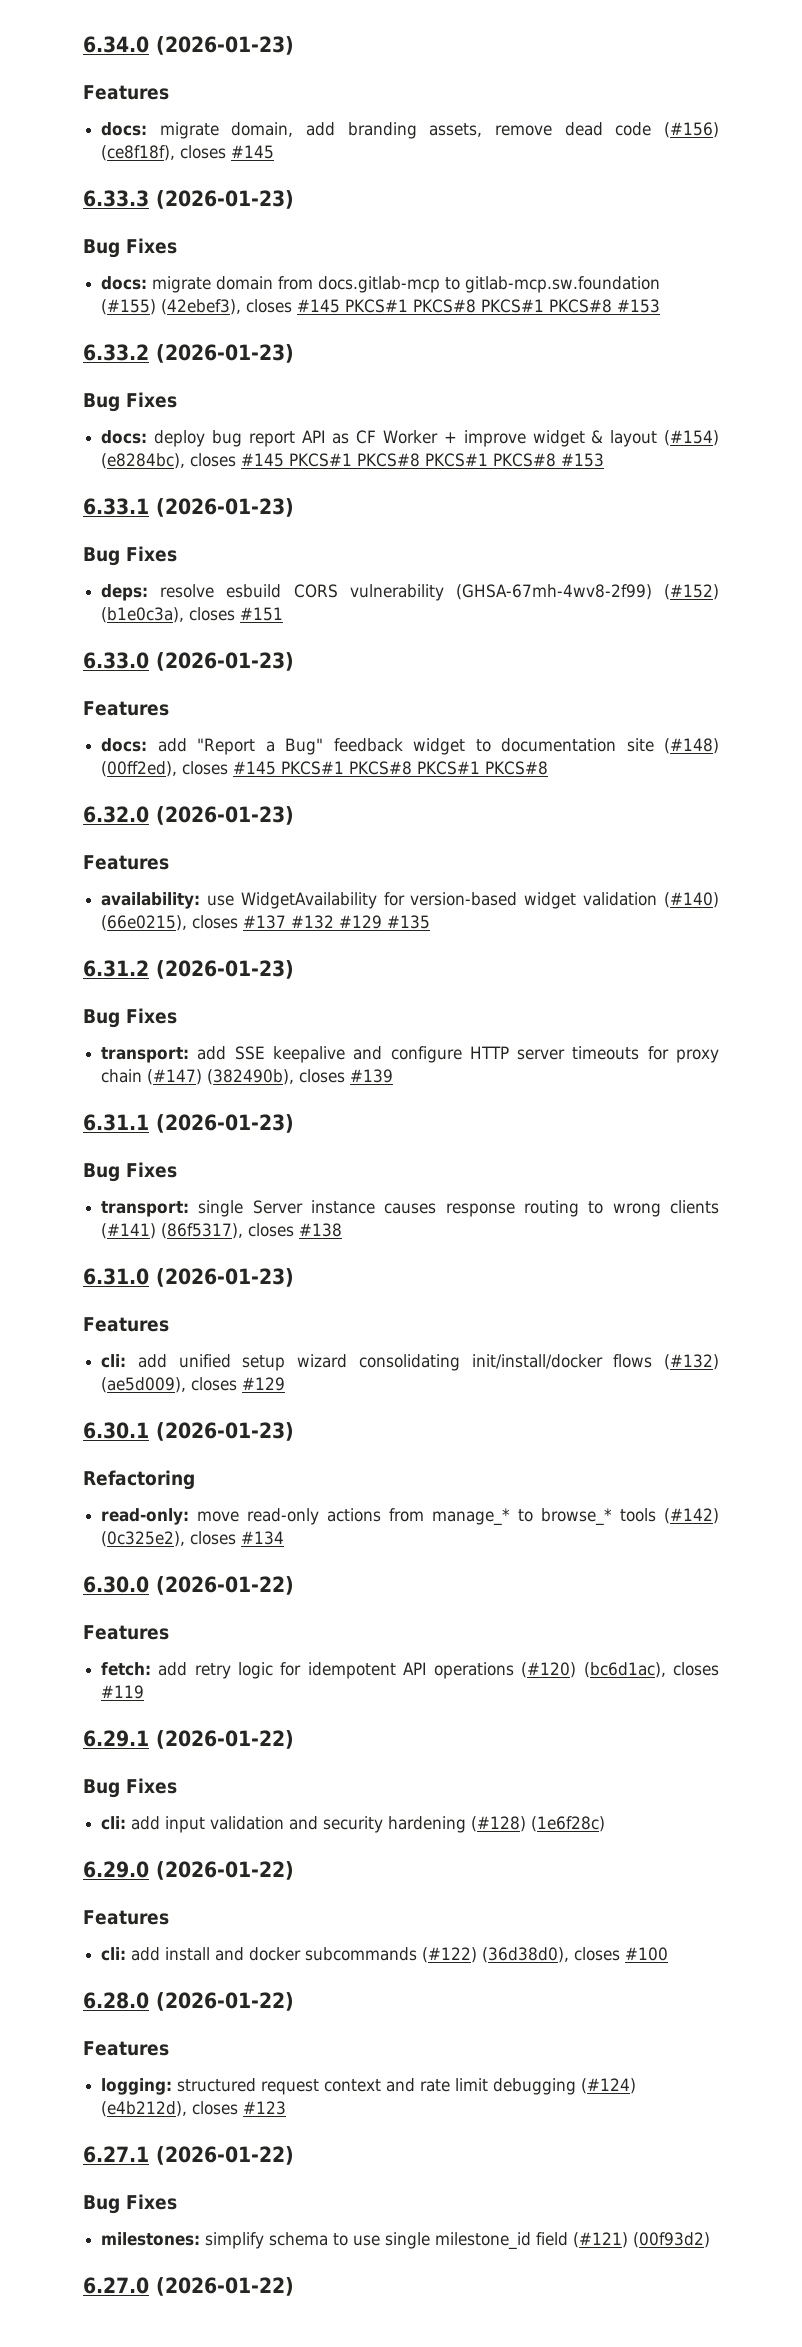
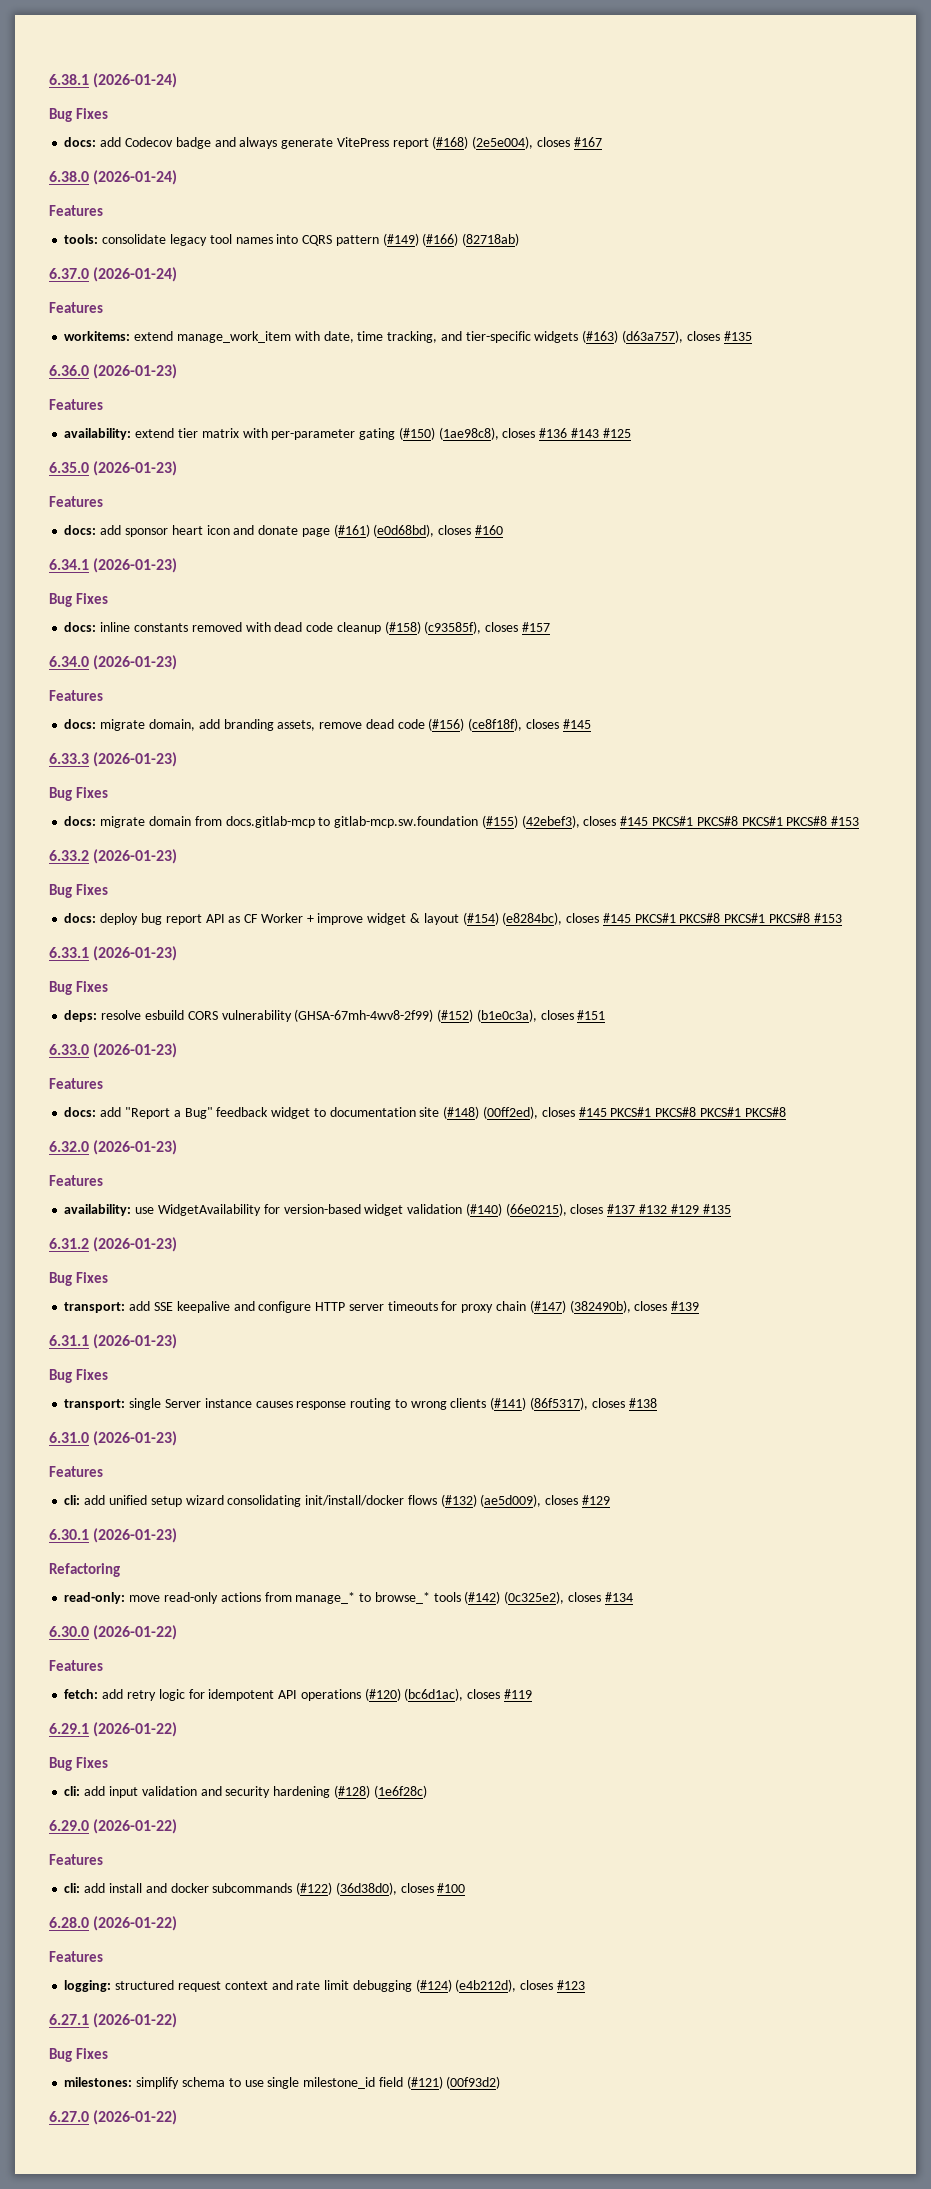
+ 6.38.1 (2026-01-24)
+ Bug Fixes
+ docs: add Codecov badge and always generate VitePress report (#168) (2e5e004), closes #167
+ 6.38.0 (2026-01-24)
+ Features
+ tools: consolidate legacy tool names into CQRS pattern (#149) (#166) (82718ab)
+ 6.37.0 (2026-01-24)
+ Features
+ workitems: extend manage_work_item with date, time tracking, and tier-specific widgets (#163) (d63a757), closes #135
+ 6.36.0 (2026-01-23)
+ Features
+ availability: extend tier matrix with per-parameter gating (#150) (1ae98c8), closes #136 #143 #125
+ 6.35.0 (2026-01-23)
+ Features
+ docs: add sponsor heart icon and donate page (#161) (e0d68bd), closes #160
+ 6.34.1 (2026-01-23)
+ Bug Fixes
+ docs: inline constants removed with dead code cleanup (#158) (c93585f), closes #157

